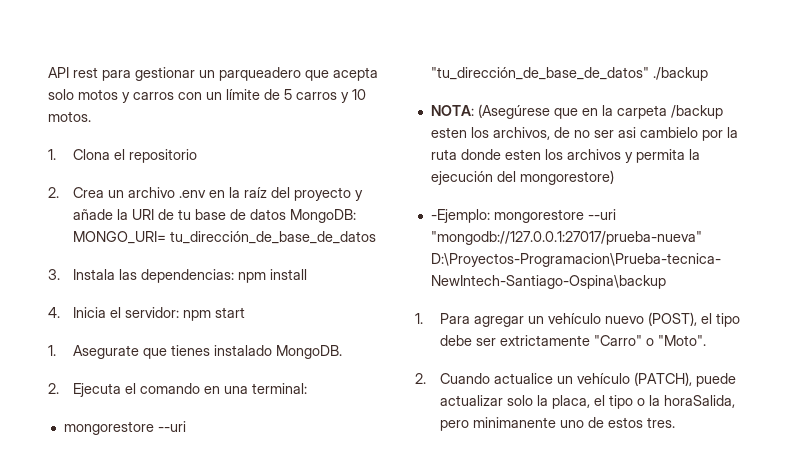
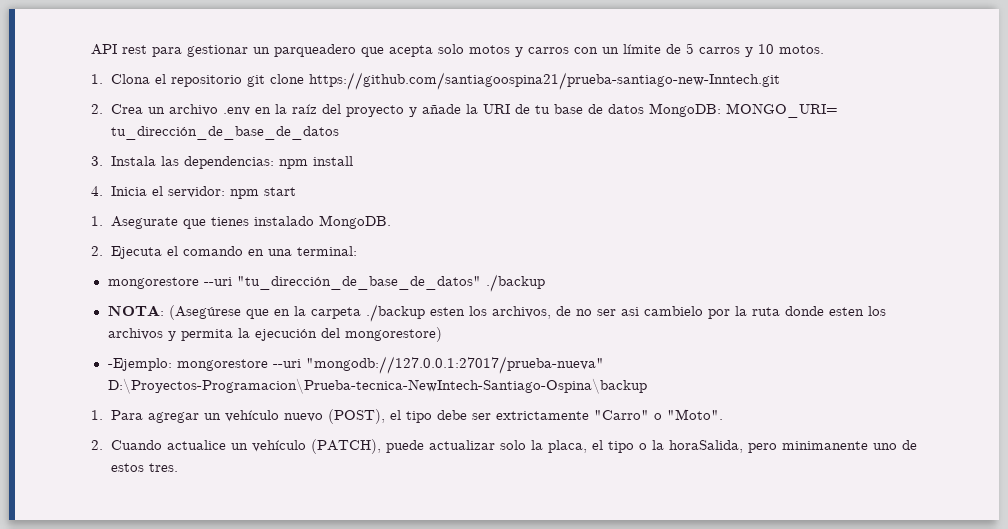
- 1. Clona el repositorio
+ 1. Clona el repositorio git clone https://github.com/santiagoospina21/prueba-santiago-new-Inntech.git
- NOTA: (Asegúrese que en la carpeta /backup esten los archivos, de no ser asi cambielo por la ruta donde esten los archivos y permita la ejecución del mongorestore)
+ NOTA: (Asegúrese que en la carpeta ./backup esten los archivos, de no ser asi cambielo por la ruta donde esten los archivos y permita la ejecución del mongorestore)

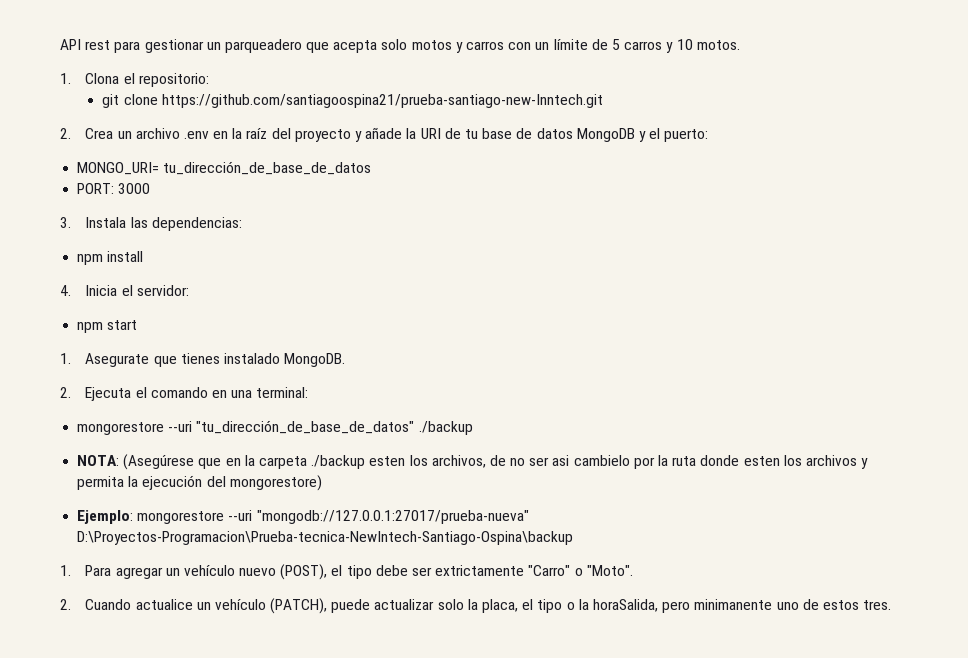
- 1. Clona el repositorio git clone https://github.com/santiagoospina21/prueba-santiago-new-Inntech.git
+ 1. Clona el repositorio:
+ git clone https://github.com/santiagoospina21/prueba-santiago-new-Inntech.git
- 2. Crea un archivo .env en la raíz del proyecto y añade la URI de tu base de datos MongoDB: MONGO_URI= tu_dirección_de_base_de_datos
+ 2. Crea un archivo .env en la raíz del proyecto y añade la URI de tu base de datos MongoDB y el puerto:
+ MONGO_URI= tu_dirección_de_base_de_datos
+ PORT: 3000
- 3. Instala las dependencias: npm install
+ 3. Instala las dependencias:
+ npm install
- 4. Inicia el servidor: npm start
+ 4. Inicia el servidor:
+ npm start
- -Ejemplo: mongorestore --uri "mongodb://127.0.0.1:27017/prueba-nueva" D:\Proyectos-Programacion\Prueba-tecnica-NewIntech-Santiago-Ospina\backup
+ Ejemplo: mongorestore --uri "mongodb://127.0.0.1:27017/prueba-nueva" D:\Proyectos-Programacion\Prueba-tecnica-NewIntech-Santiago-Ospina\backup

